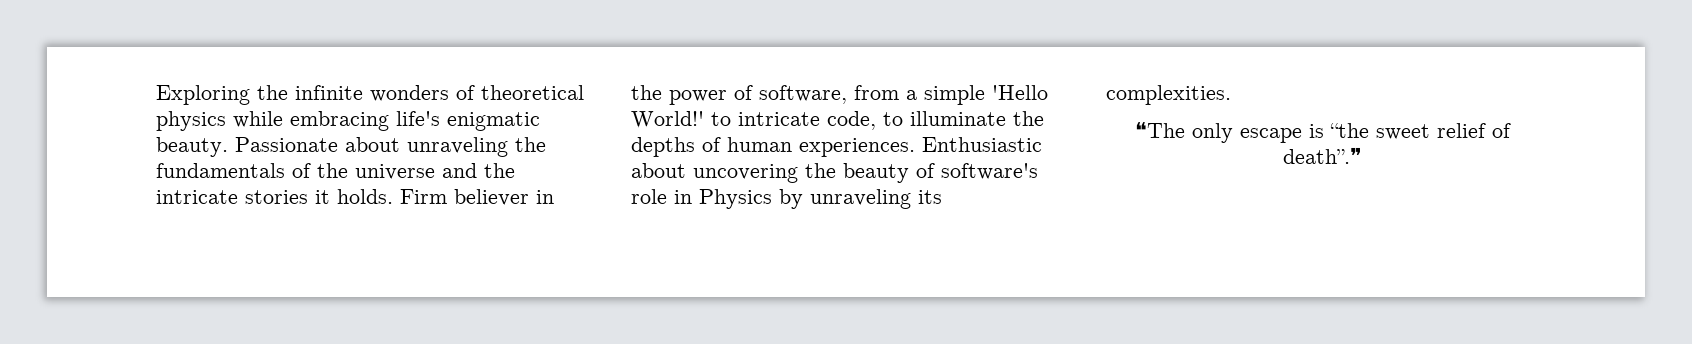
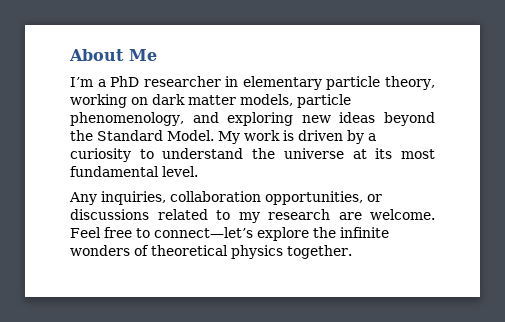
- Exploring the infinite wonders of theoretical physics while embracing life's enigmatic beauty. Passionate about unraveling the fundamentals of the universe and the intricate stories it holds. Firm believer in the power of software, from a simple 'Hello World!' to intricate code, to illuminate the depths of human experiences. Enthusiastic about uncovering the beauty of software's role in Physics by unraveling its complexities.
- ❝The only escape is “the sweet relief of death”.❞
+ About Me
+ I’m a PhD researcher in elementary particle theory, working on dark matter models, particle phenomenology, and exploring new ideas beyond the Standard Model. My work is driven by a curiosity to understand the universe at its most fundamental level.
+ Any inquiries, collaboration opportunities, or discussions related to my research are welcome. Feel free to connect—let’s explore the infinite wonders of theoretical physics together.

